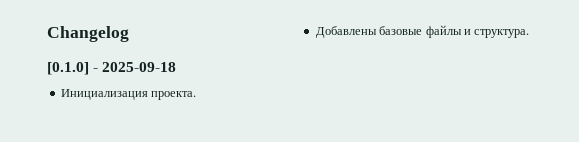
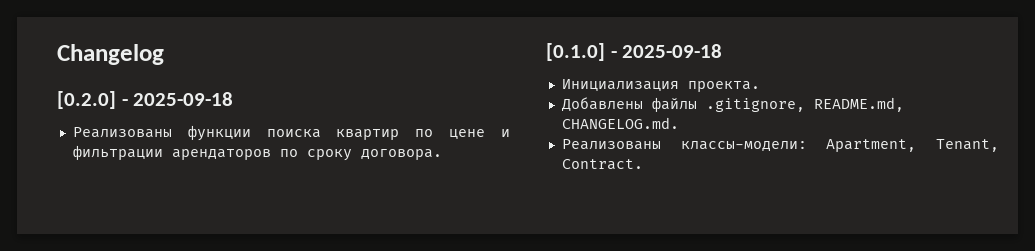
+ [0.2.0] - 2025-09-18
+ Реализованы функции поиска квартир по цене и фильтрации арендаторов по сроку договора.
- Добавлены базовые файлы и структура.
+ Добавлены файлы .gitignore, README.md, CHANGELOG.md.
+ Реализованы классы-модели: Apartment, Tenant, Contract.

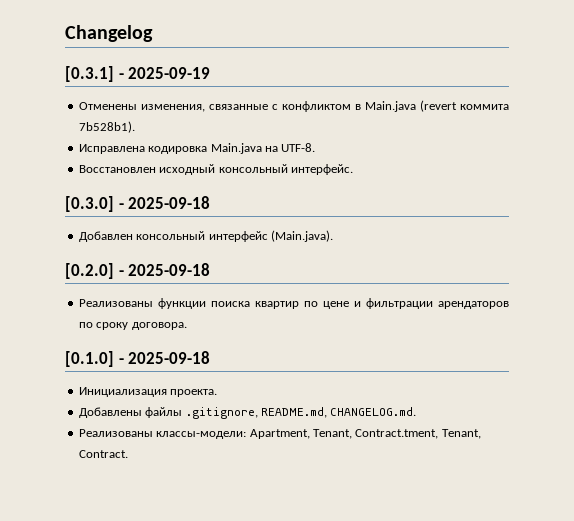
+ [0.3.1] - 2025-09-19
+ Отменены изменения, связанные с конфликтом в Main.java (revert коммита 7b528b1).
+ Исправлена кодировка Main.java на UTF-8.
+ Восстановлен исходный консольный интерфейс.
+ [0.3.0] - 2025-09-18
+ Добавлен консольный интерфейс (Main.java).
- Реализованы классы-модели: Apartment, Tenant, Contract.
+ Реализованы классы-модели: Apartment, Tenant, Contract.tment, Tenant, Contract.

